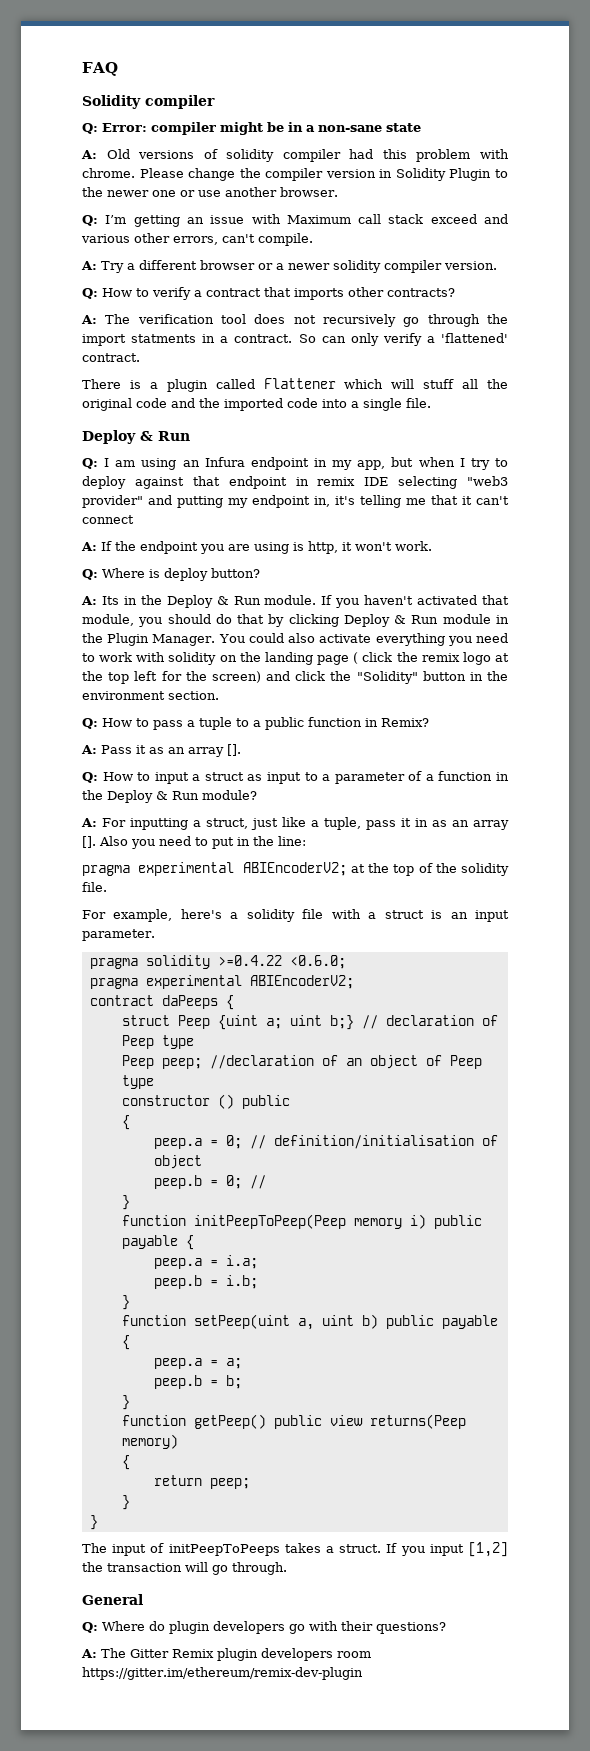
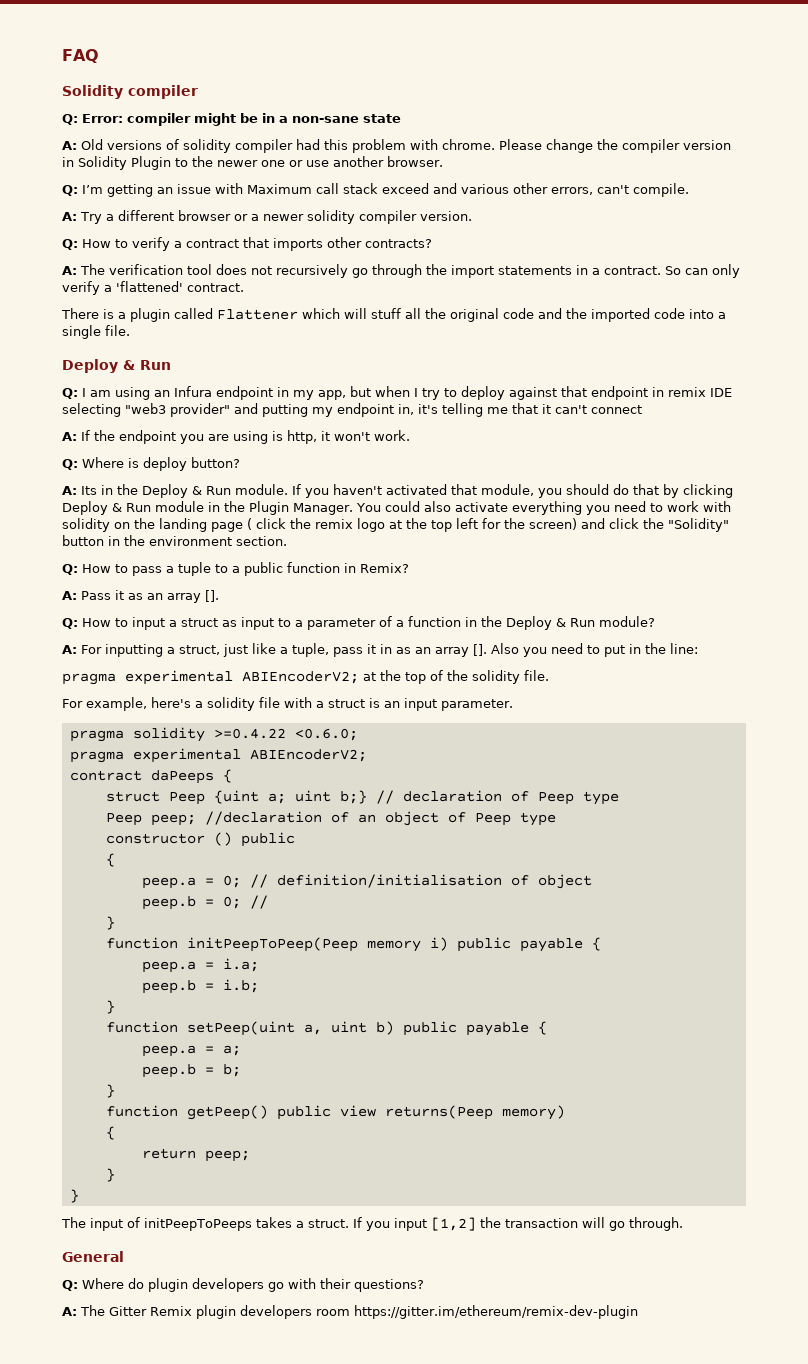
- A: The verification tool does not recursively go through the import statments in a contract.
+ A: The verification tool does not recursively go through the import statements in a contract.

